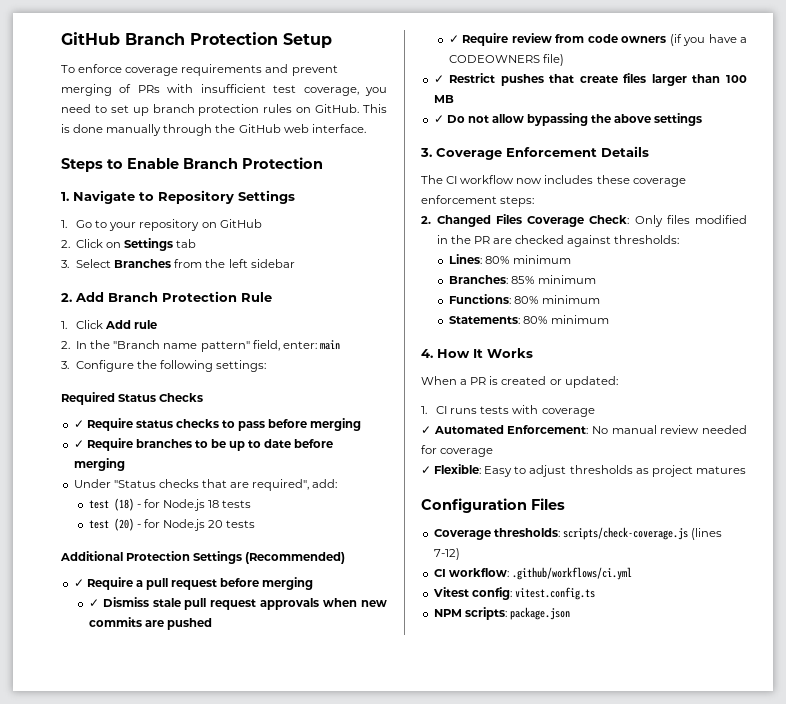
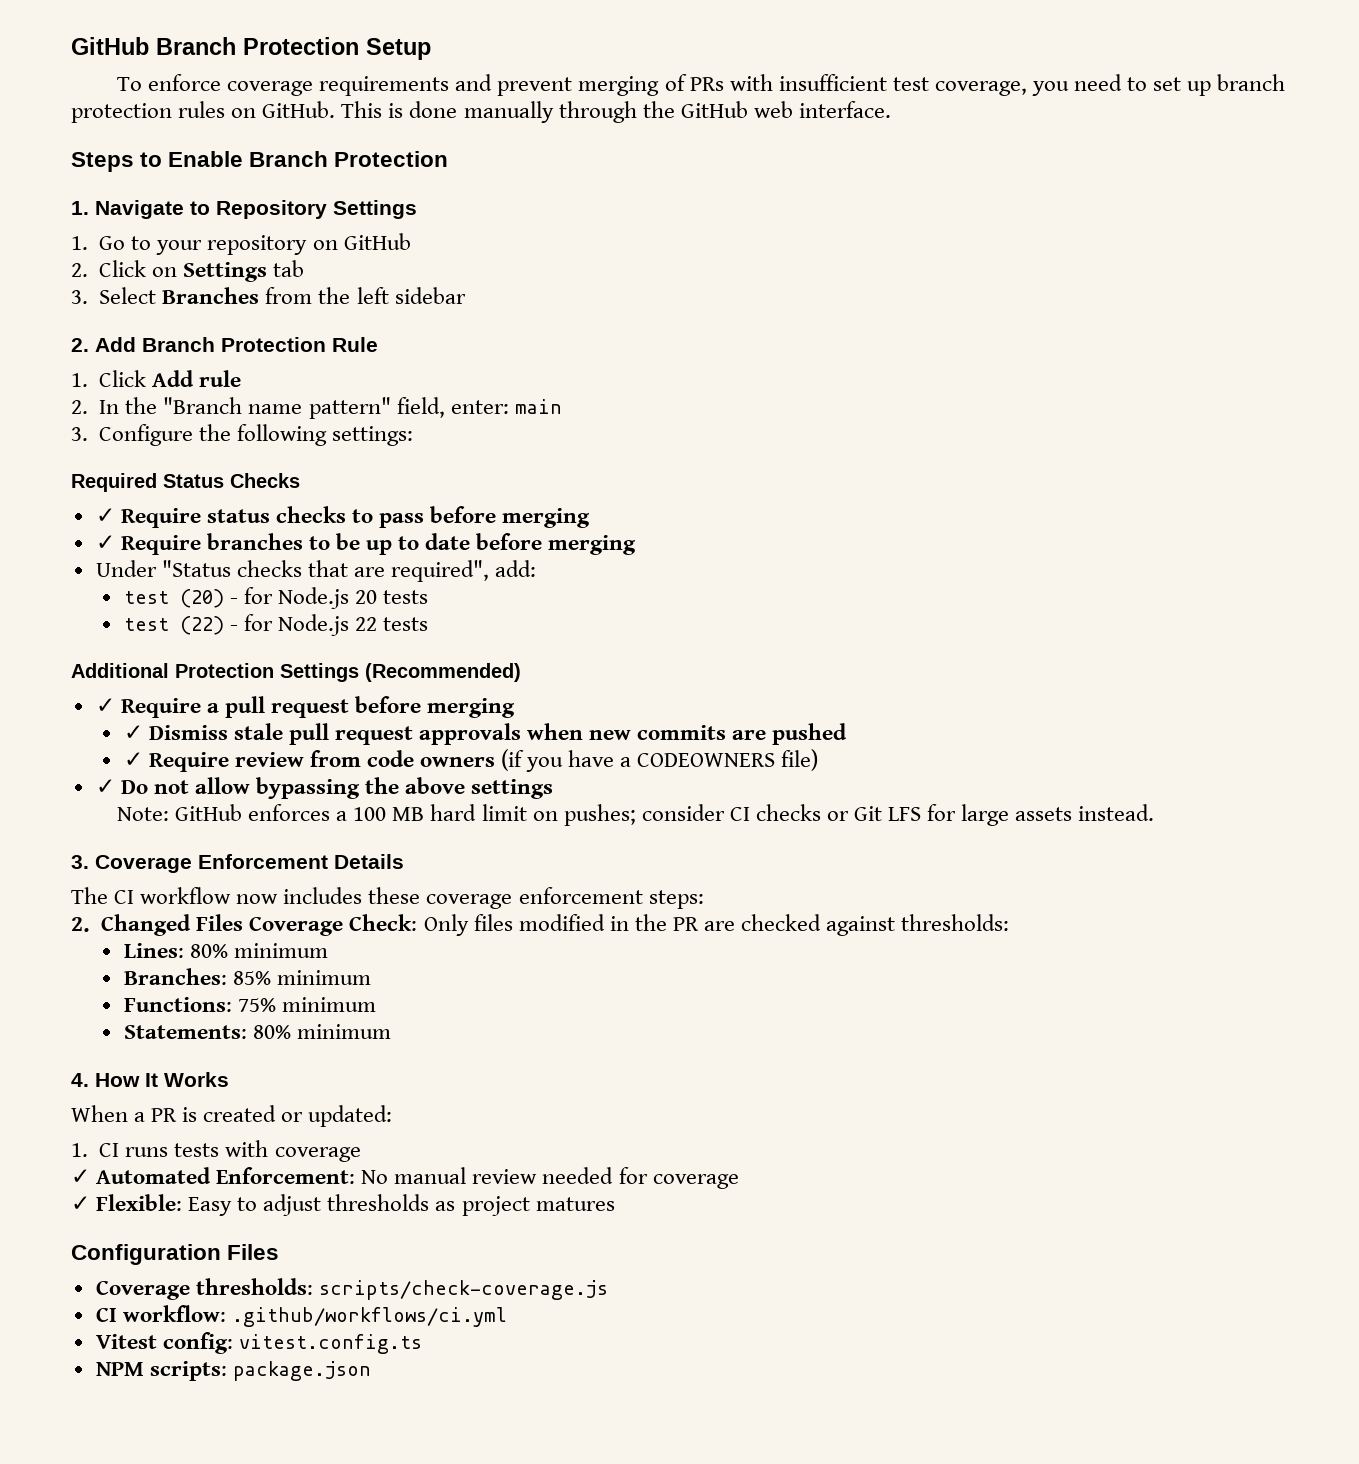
- test (18) - for Node.js 18 tests
+ test (22) - for Node.js 22 tests
- ✓ Restrict pushes that create files larger than 100 MB
+ Note: GitHub enforces a 100 MB hard limit on pushes; consider CI checks or Git LFS for large assets instead.
- Functions: 80% minimum
+ Functions: 75% minimum
- Coverage thresholds: scripts/check-coverage.js (lines 7-12)
+ Coverage thresholds: scripts/check-coverage.js

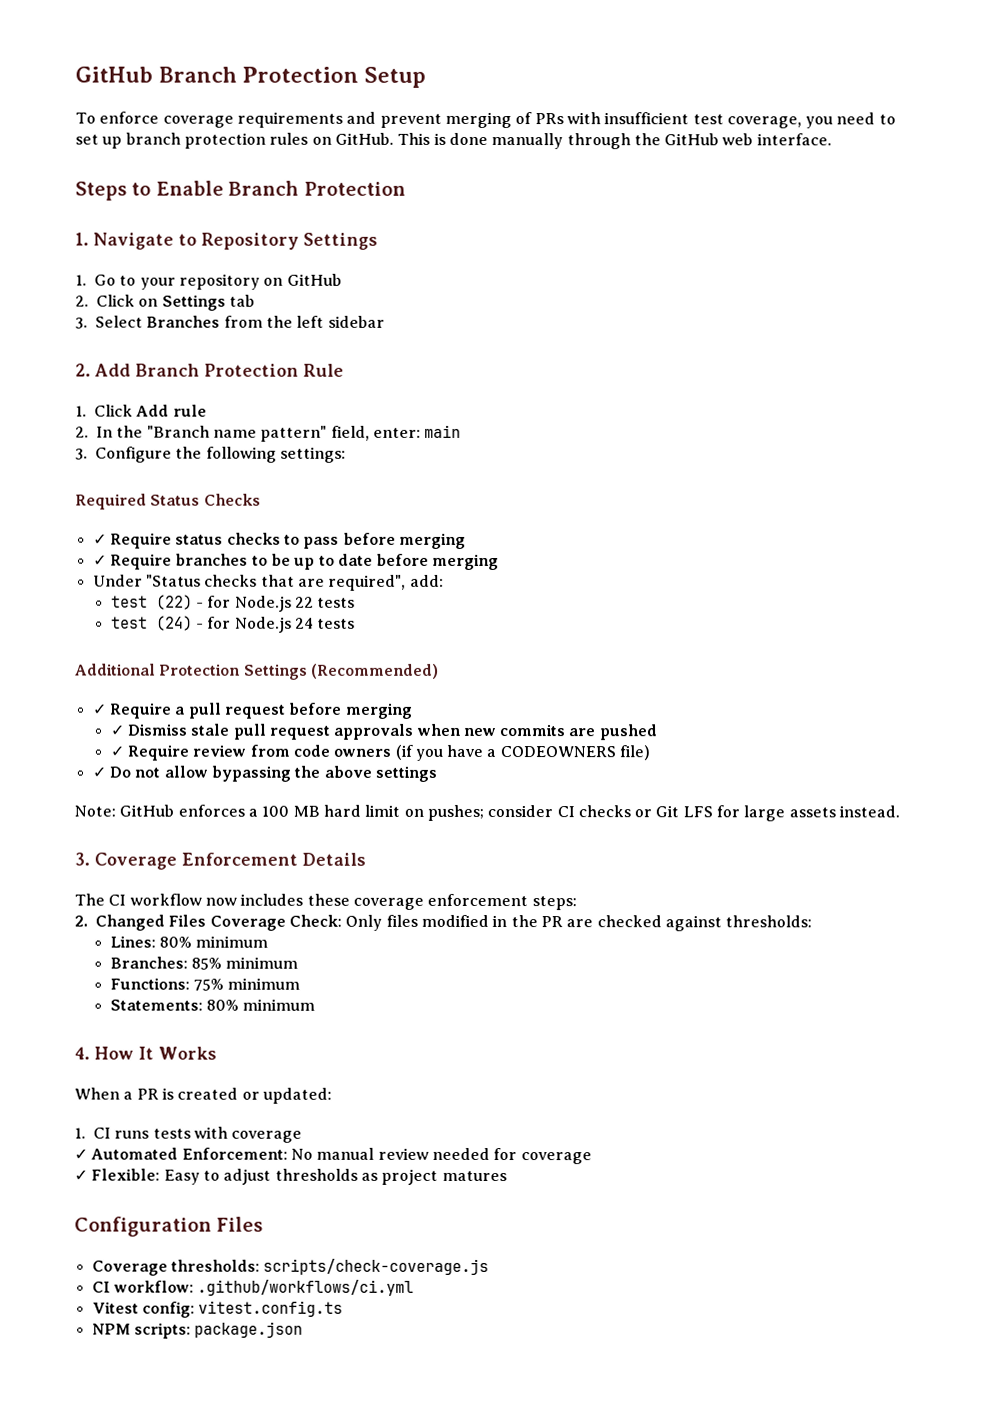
- test (20) - for Node.js 20 tests
+ test (24) - for Node.js 24 tests

